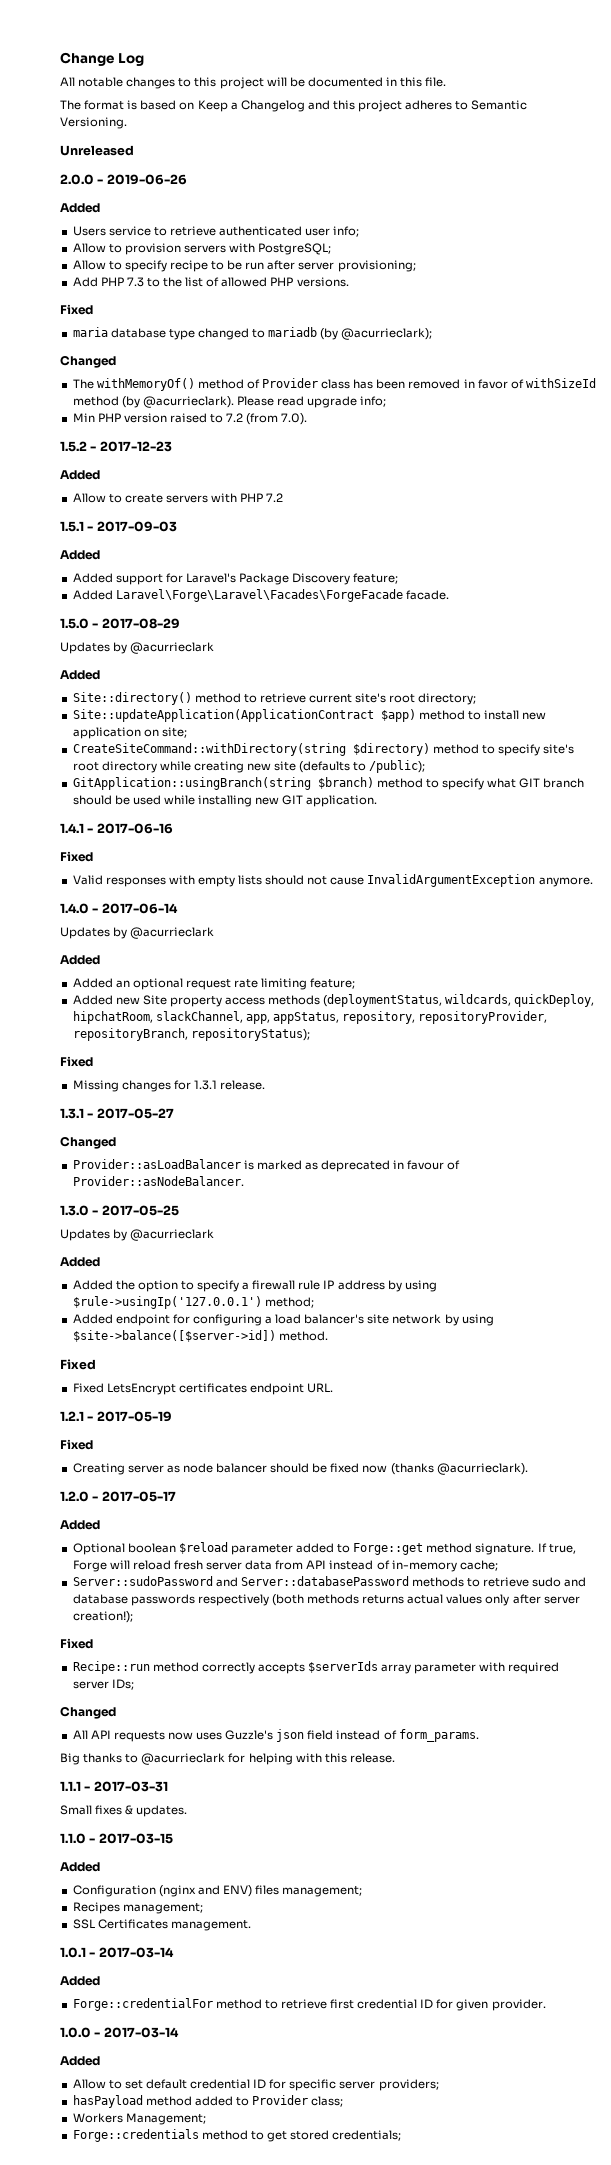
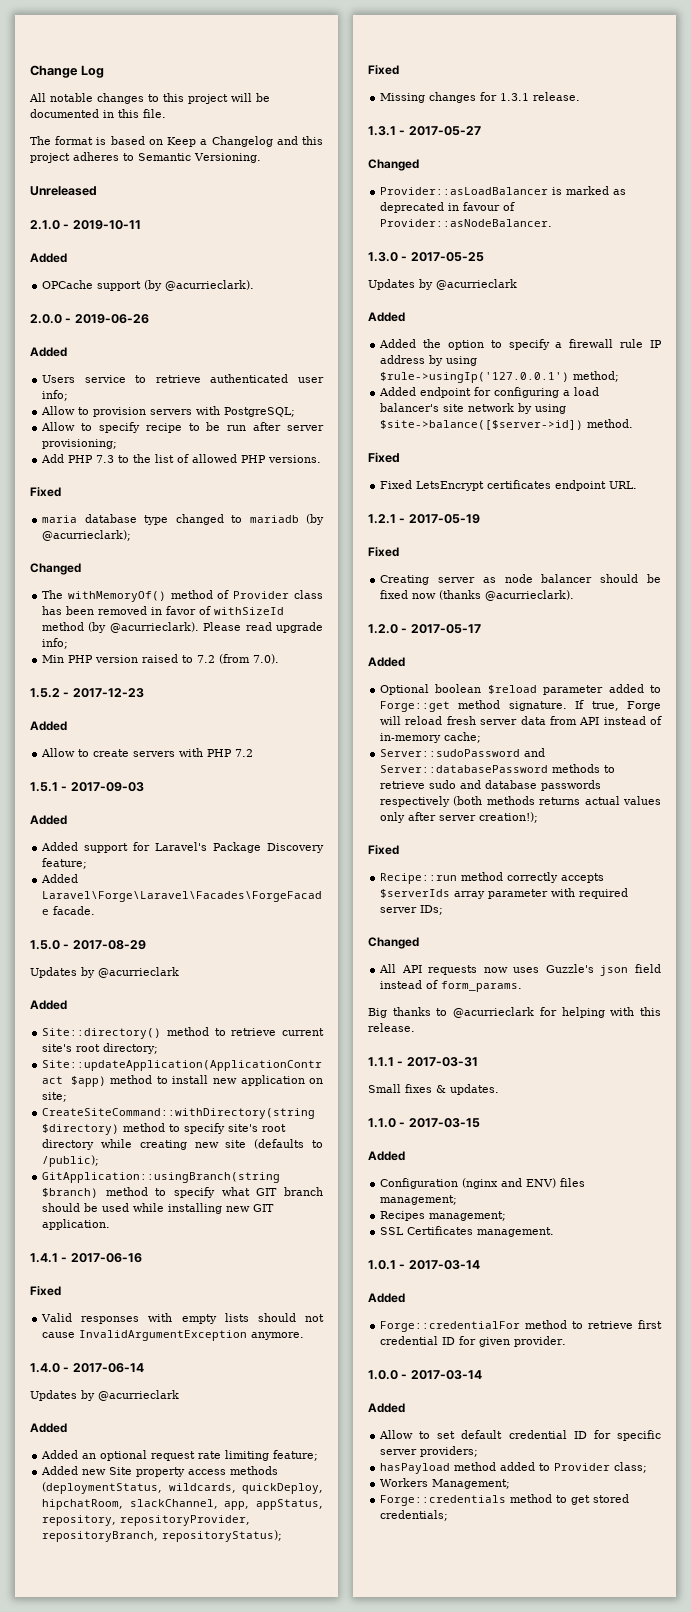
+ 2.1.0 - 2019-10-11
+ Added
+ OPCache support (by @acurrieclark).

